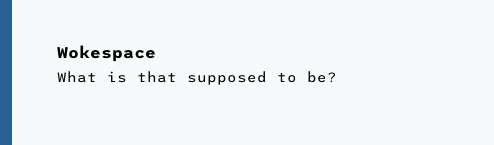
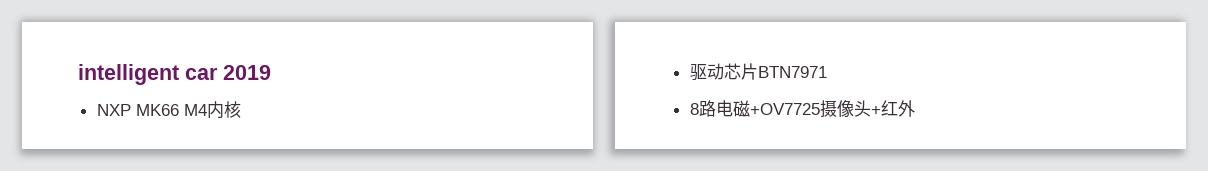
- Wokespace
- What is that supposed to be?
+ intelligent car 2019
+ NXP MK66 M4内核
+ 驱动芯片BTN7971
+ 8路电磁+OV7725摄像头+红外

